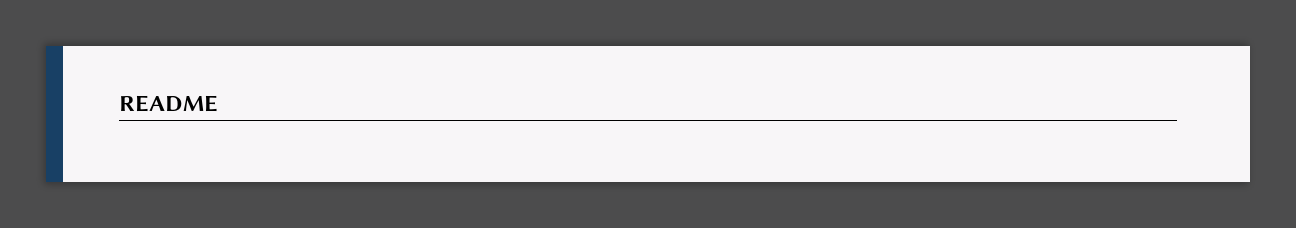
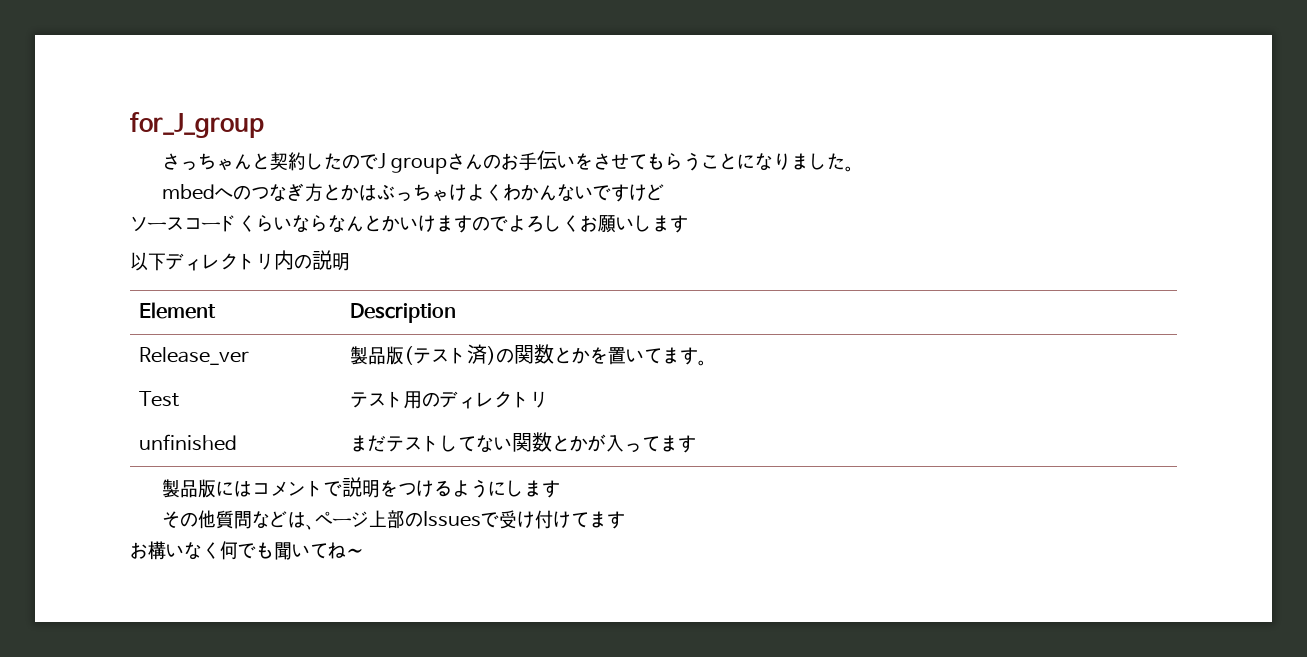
- README
+ for_J_group
+ さっちゃんと契約したのでJ groupさんのお手伝いをさせてもらうことになりました。
+ mbedへのつなぎ方とかはぶっちゃけよくわかんないですけど
+ ソースコードくらいならなんとかいけますのでよろしくお願いします
+ 以下ディレクトリ内の説明
+ Element | Description
+ Release_ver | 製品版(テスト済)の関数とかを置いてます。
+ Test | テスト用のディレクトリ
+ unfinished | まだテストしてない関数とかが入ってます
+ 製品版にはコメントで説明をつけるようにします
+ その他質問などは、ページ上部のIssuesで受け付けてます
+ お構いなく何でも聞いてね〜

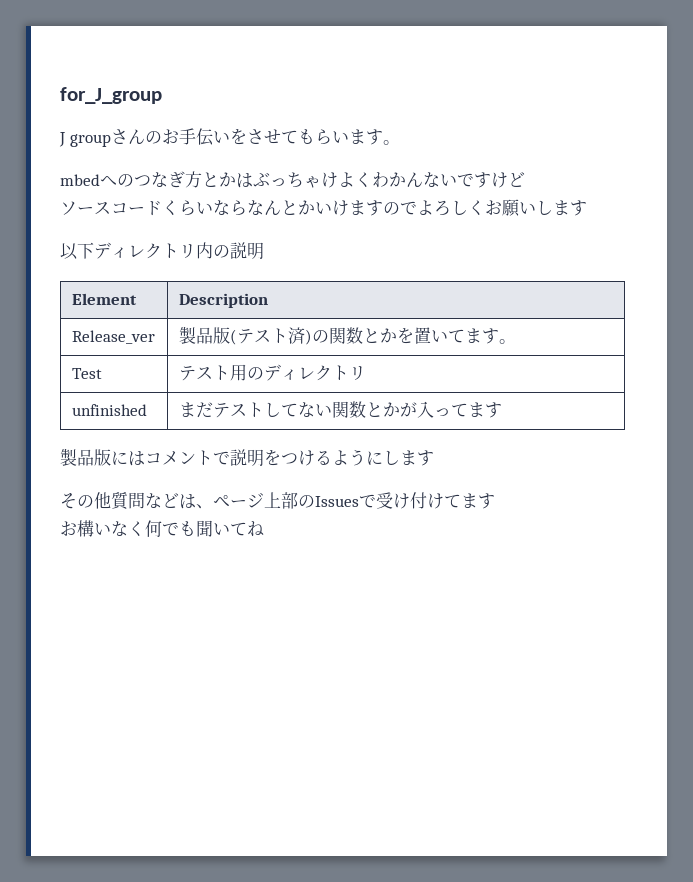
- さっちゃんと契約したのでJ groupさんのお手伝いをさせてもらうことになりました。
+ J groupさんのお手伝いをさせてもらいます。
- お構いなく何でも聞いてね〜
+ お構いなく何でも聞いてね

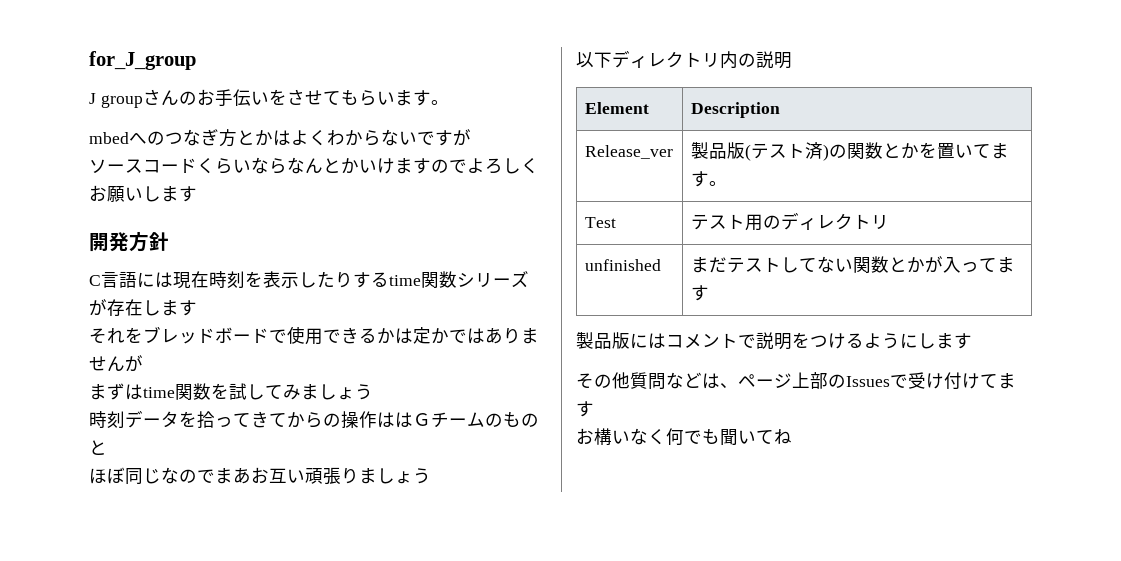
- mbedへのつなぎ方とかはぶっちゃけよくわかんないですけど
+ mbedへのつなぎ方とかはよくわからないですが
+ 開発方針
+ C言語には現在時刻を表示したりするtime関数シリーズが存在します
+ それをブレッドボードで使用できるかは定かではありませんが
+ まずはtime関数を試してみましょう
+ 時刻データを拾ってきてからの操作ははＧチームのものと
+ ほぼ同じなのでまあお互い頑張りましょう

